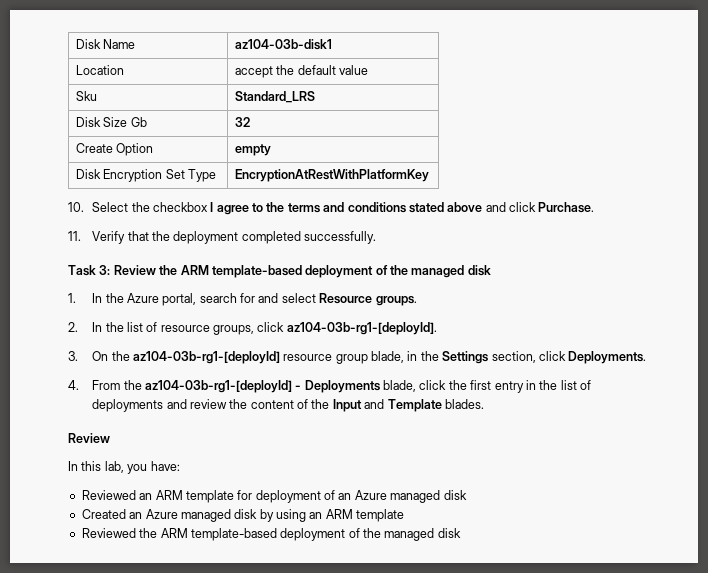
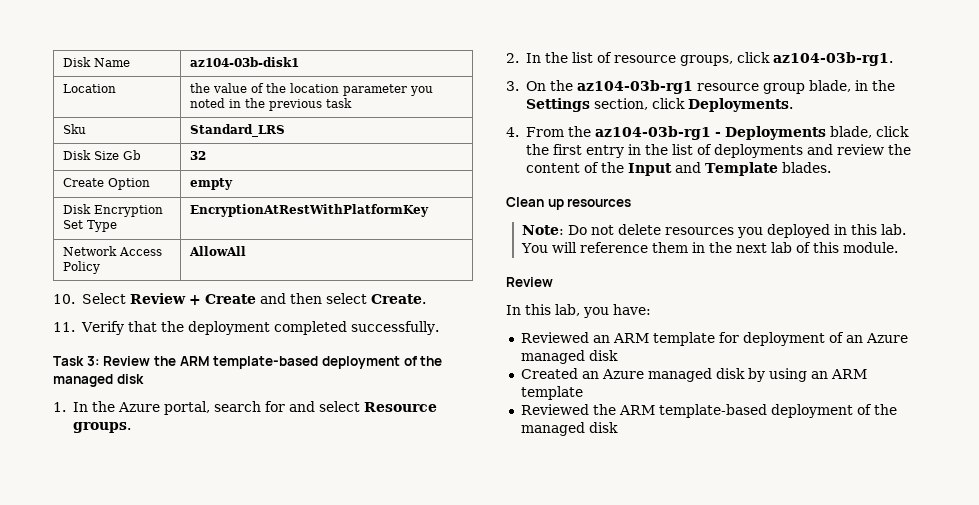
- Location | accept the default value
+ Location | the value of the location parameter you noted in the previous task
- 10. Select the checkbox I agree to the terms and conditions stated above and click Purchase.
+ Network Access Policy | AllowAll
+ 10. Select Review + Create and then select Create.
- 2. In the list of resource groups, click az104-03b-rg1-[deployId].
+ 2. In the list of resource groups, click az104-03b-rg1.
- 3. On the az104-03b-rg1-[deployId] resource group blade, in the Settings section, click Deployments.
+ 3. On the az104-03b-rg1 resource group blade, in the Settings section, click Deployments.
- 4. From the az104-03b-rg1-[deployId] - Deployments blade, click the first entry in the list of deployments and review the content of the Input and Template blades.
+ 4. From the az104-03b-rg1 - Deployments blade, click the first entry in the list of deployments and review the content of the Input and Template blades.
+ Clean up resources
+ Note: Do not delete resources you deployed in this lab. You will reference them in the next lab of this module.

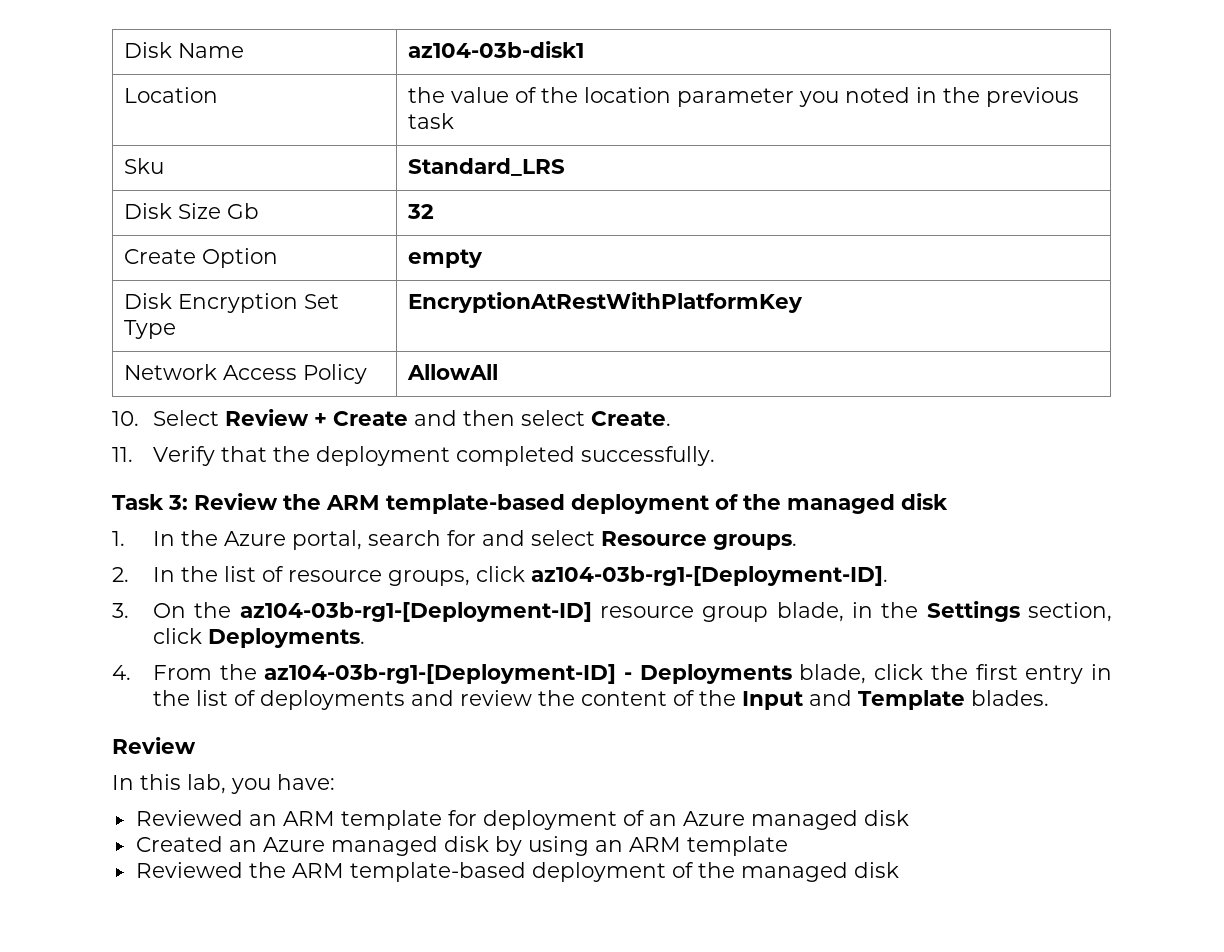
- 2. In the list of resource groups, click az104-03b-rg1.
+ 2. In the list of resource groups, click az104-03b-rg1-[Deployment-ID].
- 3. On the az104-03b-rg1 resource group blade, in the Settings section, click Deployments.
+ 3. On the az104-03b-rg1-[Deployment-ID] resource group blade, in the Settings section, click Deployments.
- 4. From the az104-03b-rg1 - Deployments blade, click the first entry in the list of deployments and review the content of the Input and Template blades.
+ 4. From the az104-03b-rg1-[Deployment-ID] - Deployments blade, click the first entry in the list of deployments and review the content of the Input and Template blades.
- Clean up resources
- Note: Do not delete resources you deployed in this lab. You will reference them in the next lab of this module.

